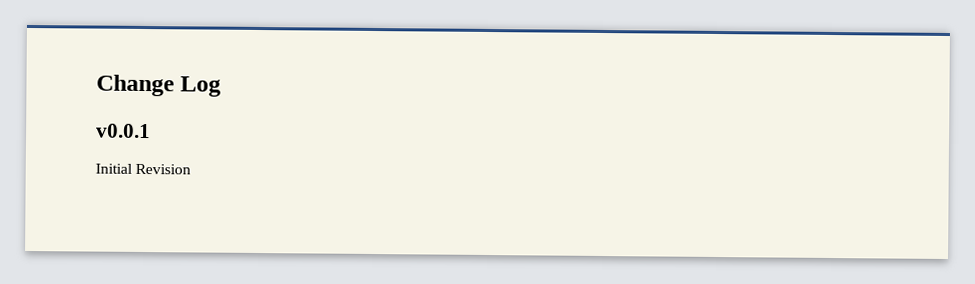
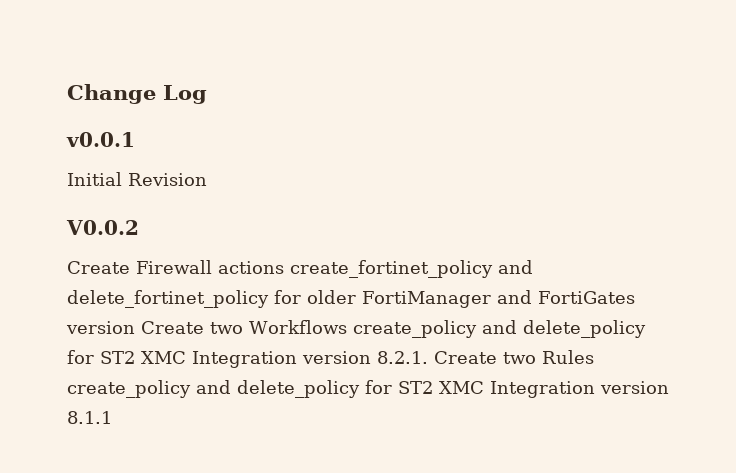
+ V0.0.2
+ Create Firewall actions create_fortinet_policy and delete_fortinet_policy for older FortiManager and FortiGates version Create two Workflows create_policy and delete_policy for ST2 XMC Integration version 8.2.1. Create two Rules create_policy and delete_policy for ST2 XMC Integration version 8.1.1

